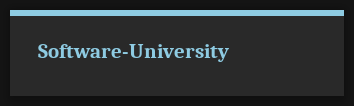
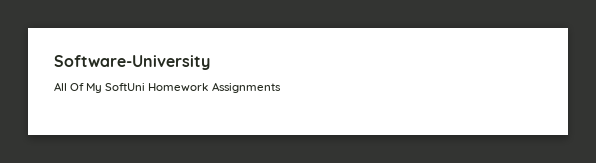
+ All Of My SoftUni Homework Assignments

